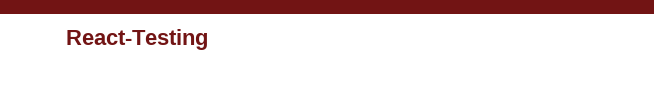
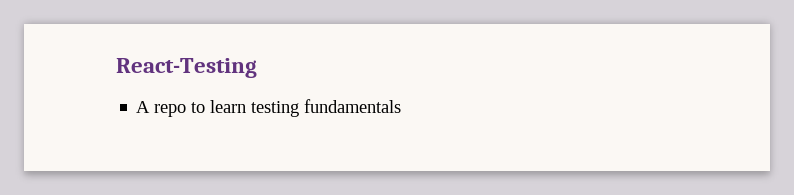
+ A repo to learn testing fundamentals

